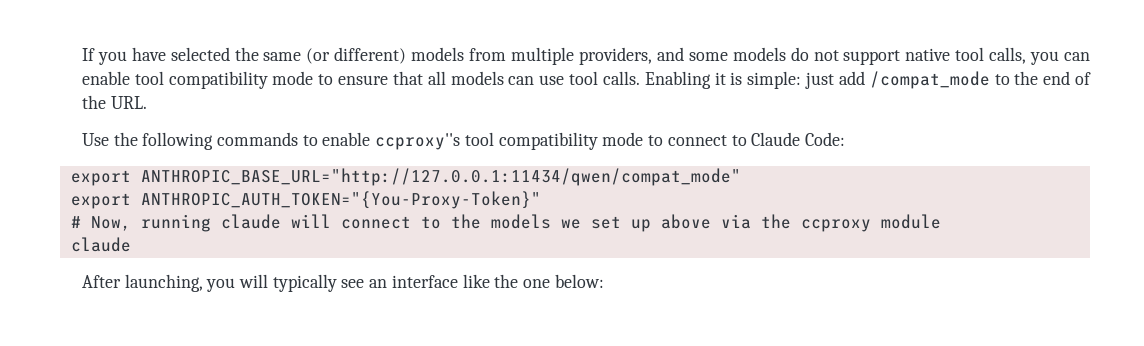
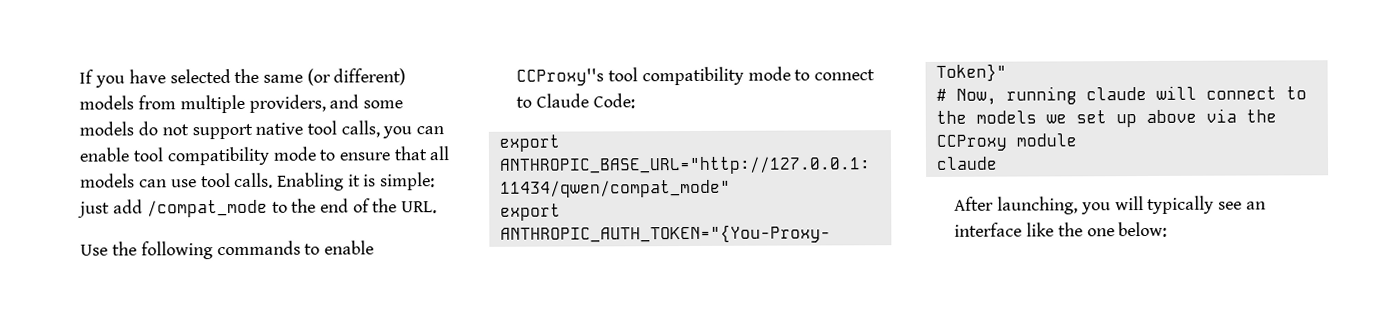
- Use the following commands to enable ccproxy''s tool compatibility mode to connect to Claude Code:
+ Use the following commands to enable CCProxy''s tool compatibility mode to connect to Claude Code:
- # Now, running claude will connect to the models we set up above via the ccproxy module
+ # Now, running claude will connect to the models we set up above via the CCProxy module

